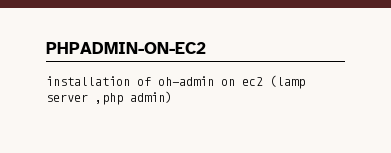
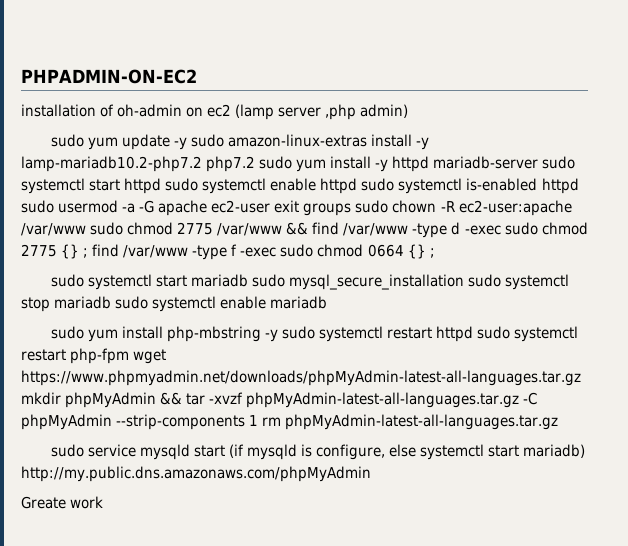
+ sudo yum update -y sudo amazon-linux-extras install -y lamp-mariadb10.2-php7.2 php7.2 sudo yum install -y httpd mariadb-server sudo systemctl start httpd sudo systemctl enable httpd sudo systemctl is-enabled httpd sudo usermod -a -G apache ec2-user exit groups sudo chown -R ec2-user:apache /var/www sudo chmod 2775 /var/www && find /var/www -type d -exec sudo chmod 2775 {} ; find /var/www -type f -exec sudo chmod 0664 {} ;
+ sudo systemctl start mariadb sudo mysql_secure_installation sudo systemctl stop mariadb sudo systemctl enable mariadb
+ sudo yum install php-mbstring -y sudo systemctl restart httpd sudo systemctl restart php-fpm wget https://www.phpmyadmin.net/downloads/phpMyAdmin-latest-all-languages.tar.gz mkdir phpMyAdmin && tar -xvzf phpMyAdmin-latest-all-languages.tar.gz -C phpMyAdmin --strip-components 1 rm phpMyAdmin-latest-all-languages.tar.gz
+ sudo service mysqld start (if mysqld is configure, else systemctl start mariadb) http://my.public.dns.amazonaws.com/phpMyAdmin
+ Greate work

